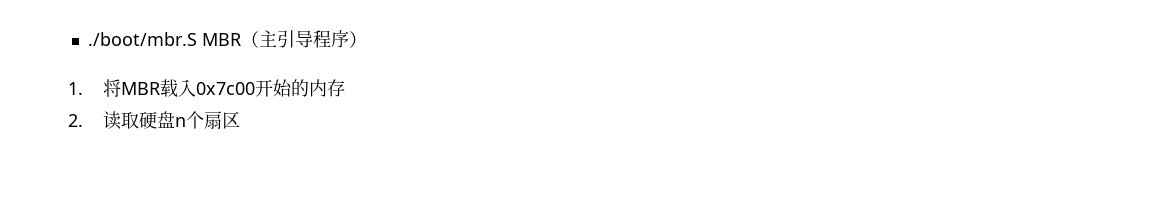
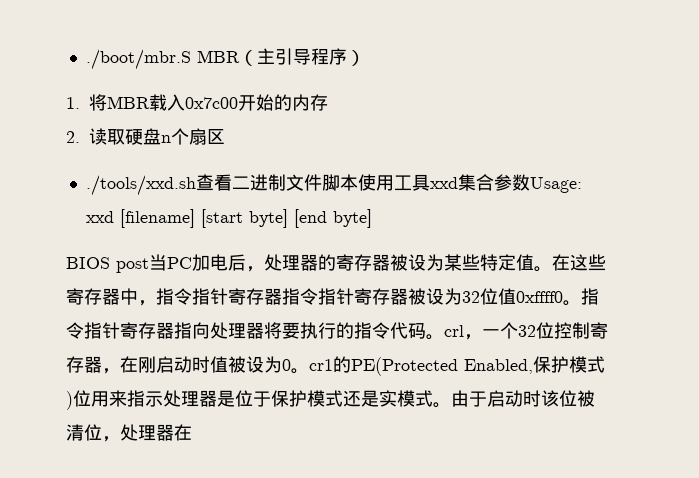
+ ./tools/xxd.sh查看二进制文件脚本使用工具xxd集合参数Usage: xxd [filename] [start byte] [end byte]
+ BIOS post当PC加电后，处理器的寄存器被设为某些特定值。在这些寄存器中，指令指针寄存器指令指针寄存器被设为32位值0xffff0。指令指针寄存器指向处理器将要执行的指令代码。crl，一个32位控制寄存器，在刚启动时值被设为0。cr1的PE(Protected Enabled,保护模式)位用来指示处理器是位于保护模式还是实模式。由于启动时该位被清位，处理器在

